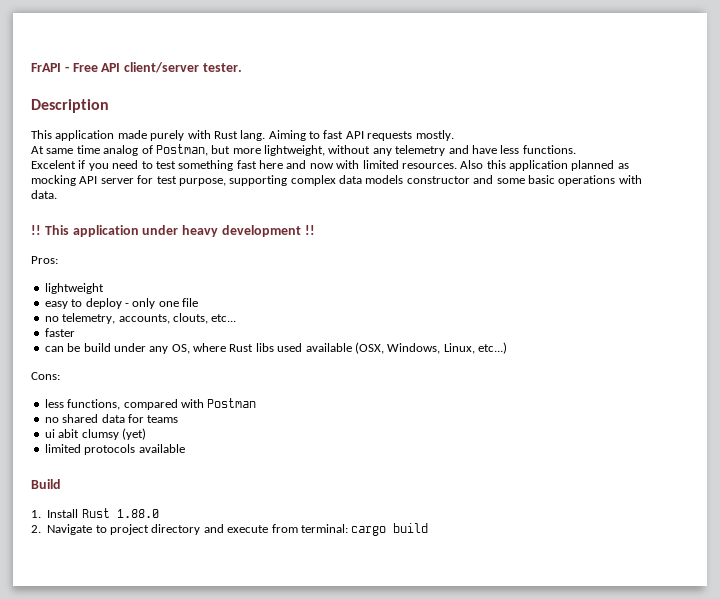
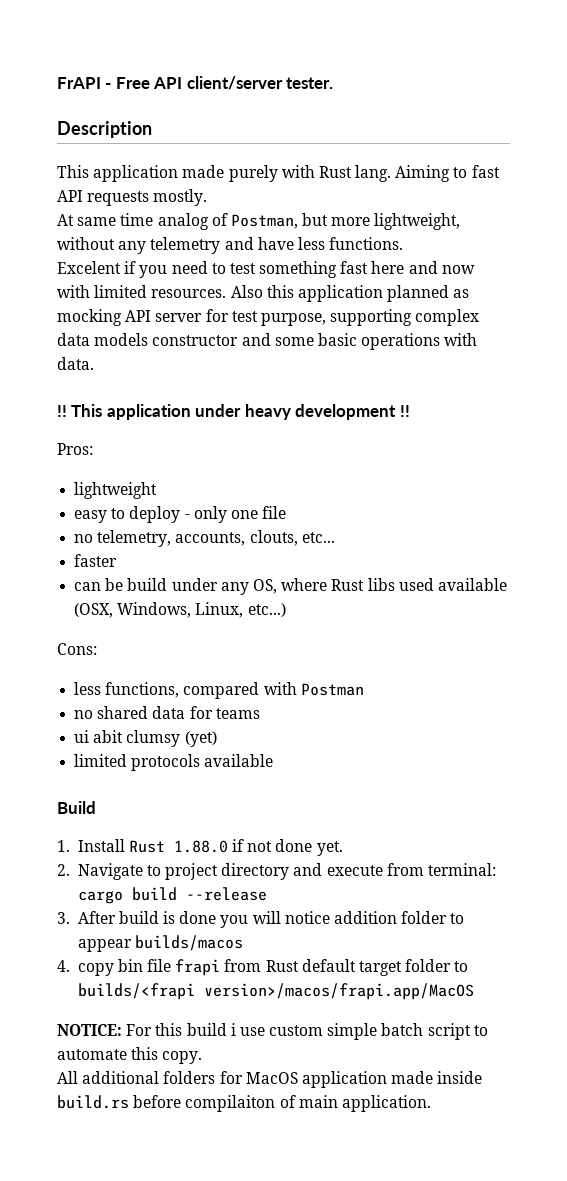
- 1. Install Rust 1.88.0
+ 1. Install Rust 1.88.0 if not done yet.
- 2. Navigate to project directory and execute from terminal: cargo build
+ 2. Navigate to project directory and execute from terminal: cargo build --release
+ 3. After build is done you will notice addition folder to appear builds/macos
+ 4. copy bin file frapi from Rust default target folder to builds/<frapi version>/macos/frapi.app/MacOS
+ NOTICE: For this build i use custom simple batch script to automate this copy.
+ All additional folders for MacOS application made inside build.rs before compilaiton of main application.

